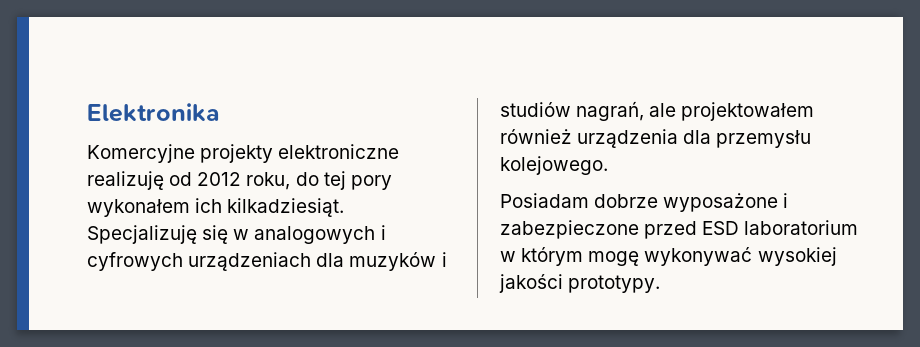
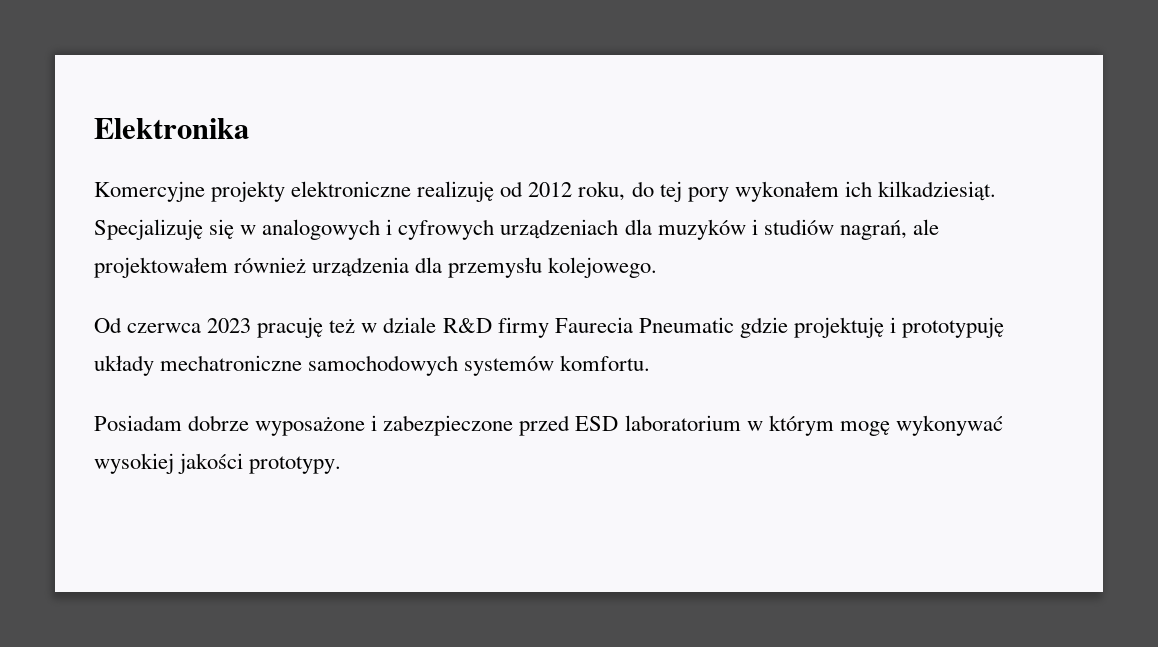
+ Od czerwca 2023 pracuję też w dziale R&D firmy Faurecia Pneumatic gdzie projektuję i prototypuję układy mechatroniczne samochodowych systemów komfortu.

